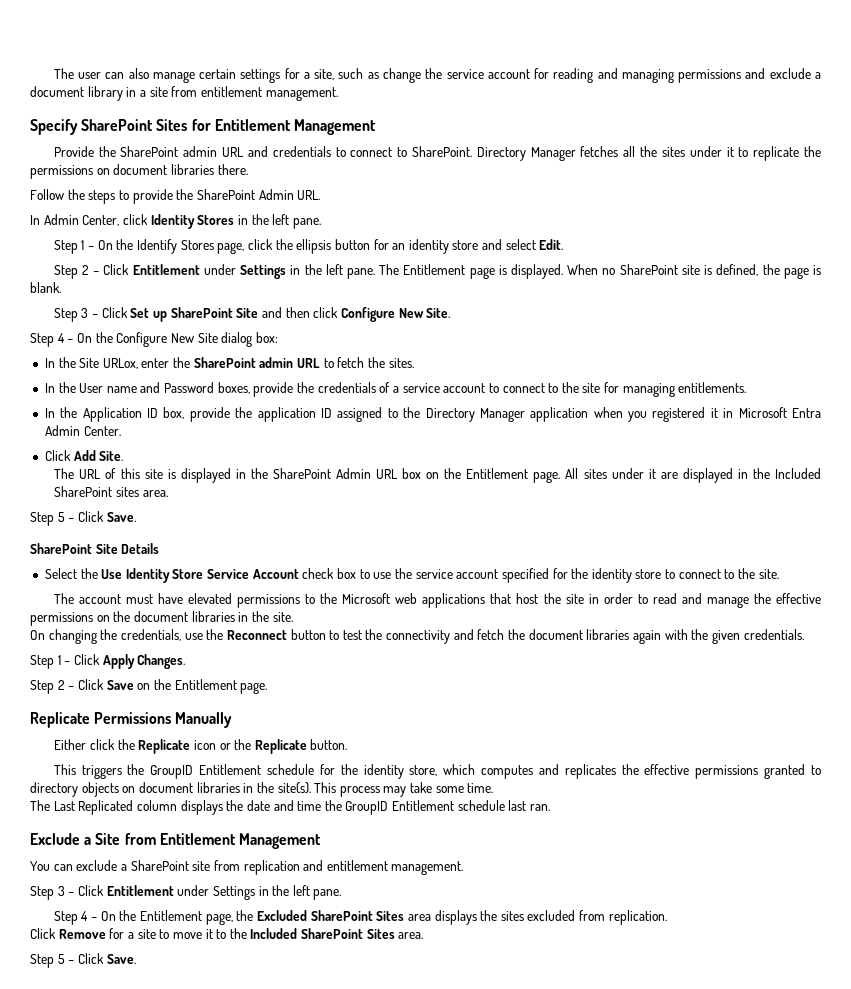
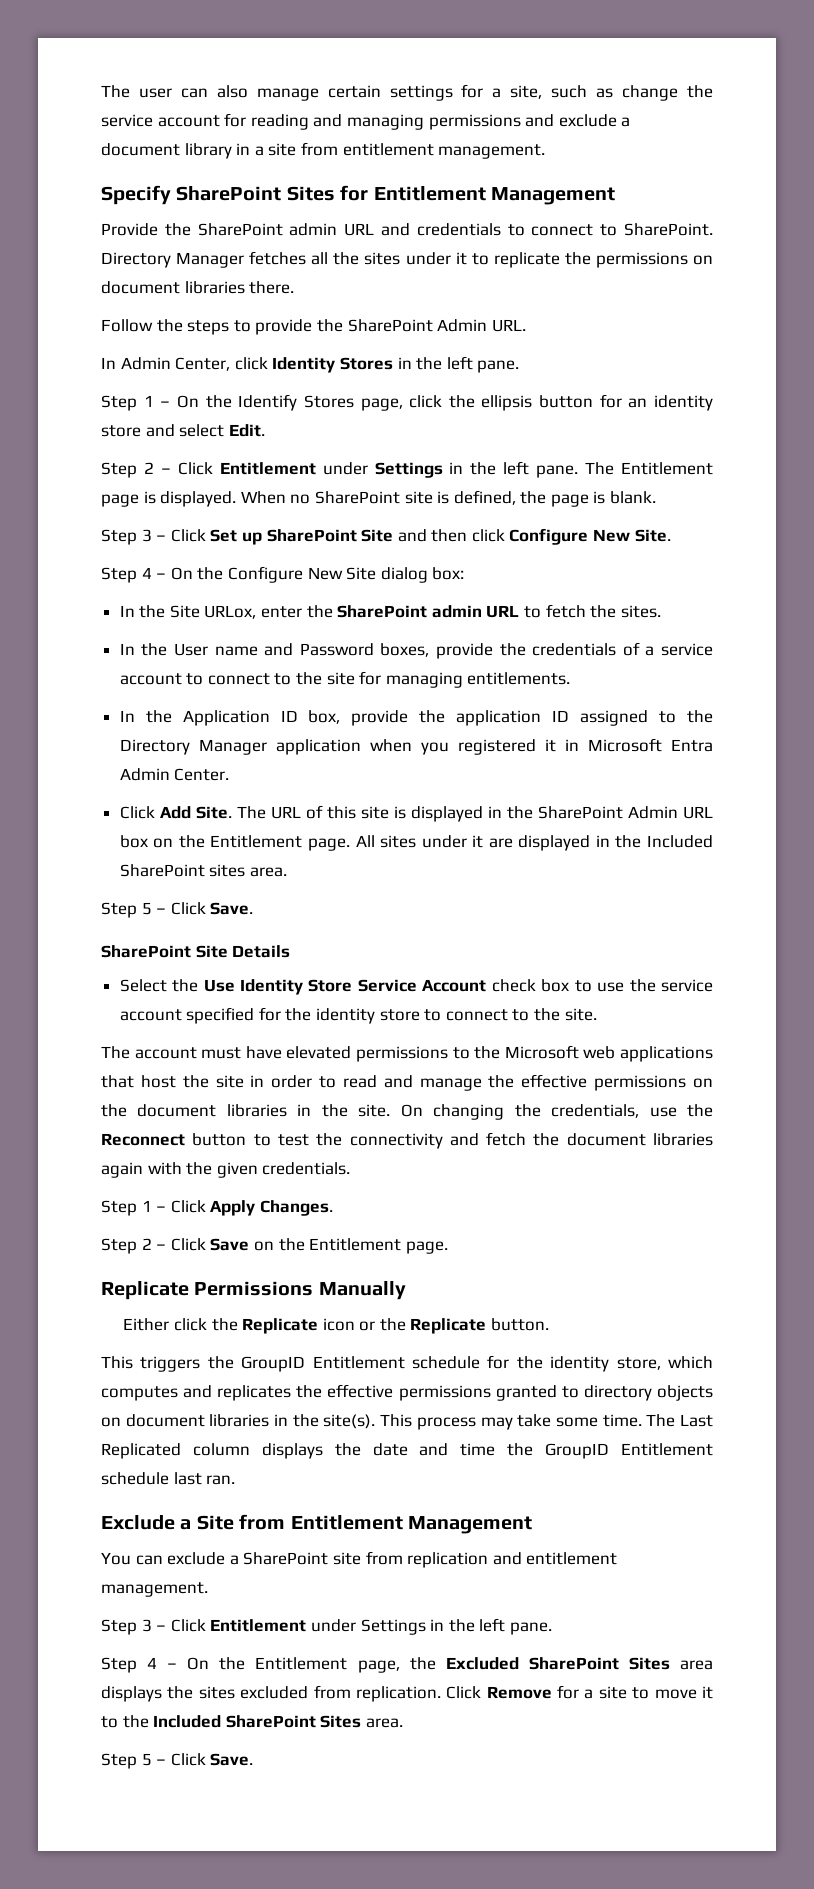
- Click Add Site.
- The URL of this site is displayed in the SharePoint Admin URL box on the Entitlement page.
+ Click Add Site. The URL of this site is displayed in the SharePoint Admin URL box on the Entitlement page.
- The account must have elevated permissions to the Microsoft web applications that host the site in order to read and manage the effective permissions on the document libraries in the site.
- On changing the credentials, use the Reconnect button to test the connectivity and fetch the document libraries again with the given credentials.
+ The account must have elevated permissions to the Microsoft web applications that host the site in order to read and manage the effective permissions on the document libraries in the site. On changing the credentials, use the Reconnect button to test the connectivity and fetch the document libraries again with the given credentials.
- This process may take some time.
- The Last Replicated column displays the date and time the GroupID Entitlement schedule last ran.
+ This process may take some time. The Last Replicated column displays the date and time the GroupID Entitlement schedule last ran.
- Step 4 – On the Entitlement page, the Excluded SharePoint Sites area displays the sites excluded from replication.
- Click Remove for a site to move it to the Included SharePoint Sites area.
+ Step 4 – On the Entitlement page, the Excluded SharePoint Sites area displays the sites excluded from replication. Click Remove for a site to move it to the Included SharePoint Sites area.

